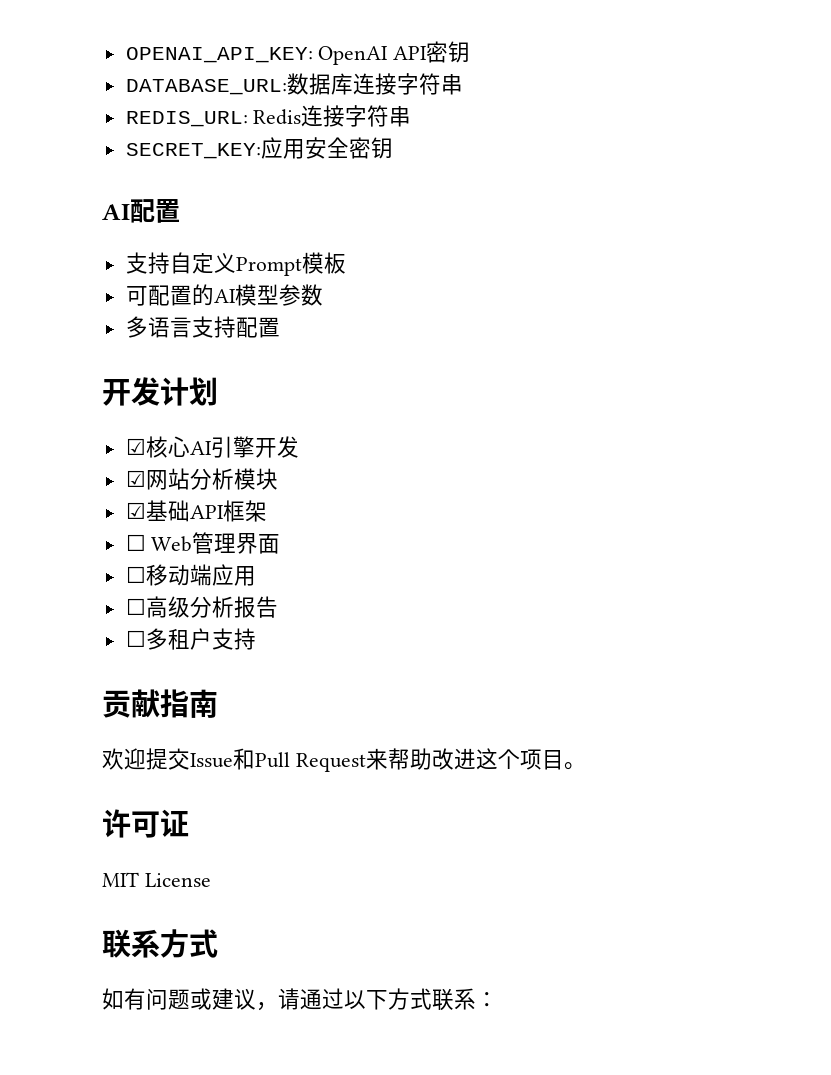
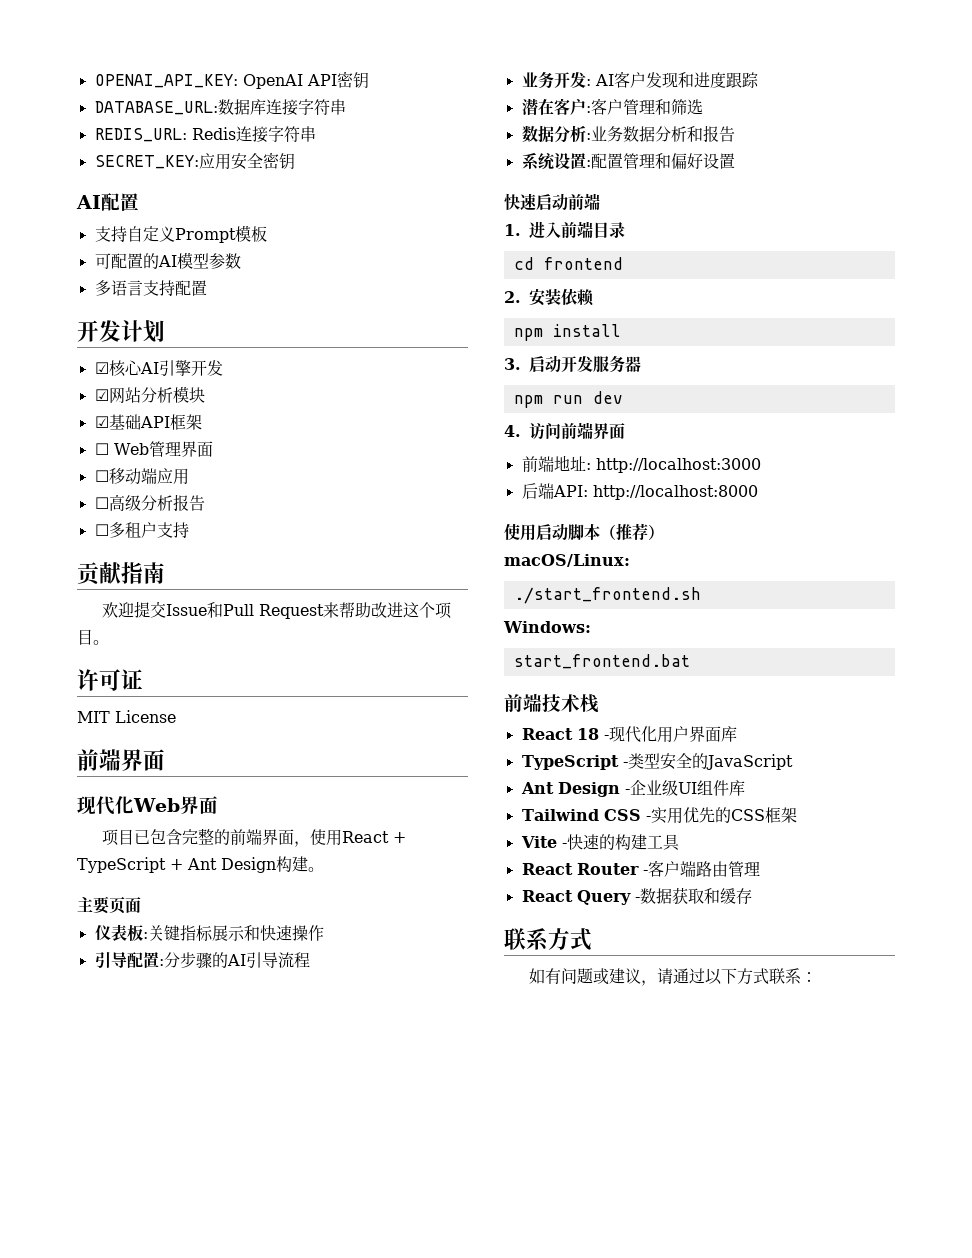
  MIT License
+ 前端界面
+ 现代化Web界面
+ 项目已包含完整的前端界面，使用React + TypeScript + Ant Design构建。
+ 主要页面
+ 仪表板:关键指标展示和快速操作
+ 引导配置:分步骤的AI引导流程
+ 业务开发: AI客户发现和进度跟踪
+ 潜在客户:客户管理和筛选
+ 数据分析:业务数据分析和报告
+ 系统设置:配置管理和偏好设置
+ 快速启动前端
+ 1.进入前端目录
+ cd frontend
+ 2.安装依赖
+ npm install
+ 3.启动开发服务器
+ npm run dev
+ 4.访问前端界面
+ 前端地址: http://localhost:3000
+ 后端API: http://localhost:8000
+ 使用启动脚本（推荐）
+ macOS/Linux:
+ ./start_frontend.sh
+ Windows:
+ start_frontend.bat
+ 前端技术栈
+ React 18 -现代化用户界面库
+ TypeScript -类型安全的JavaScript
+ Ant Design -企业级UI组件库
+ Tailwind CSS -实用优先的CSS框架
+ Vite -快速的构建工具
+ React Router -客户端路由管理
+ React Query -数据获取和缓存

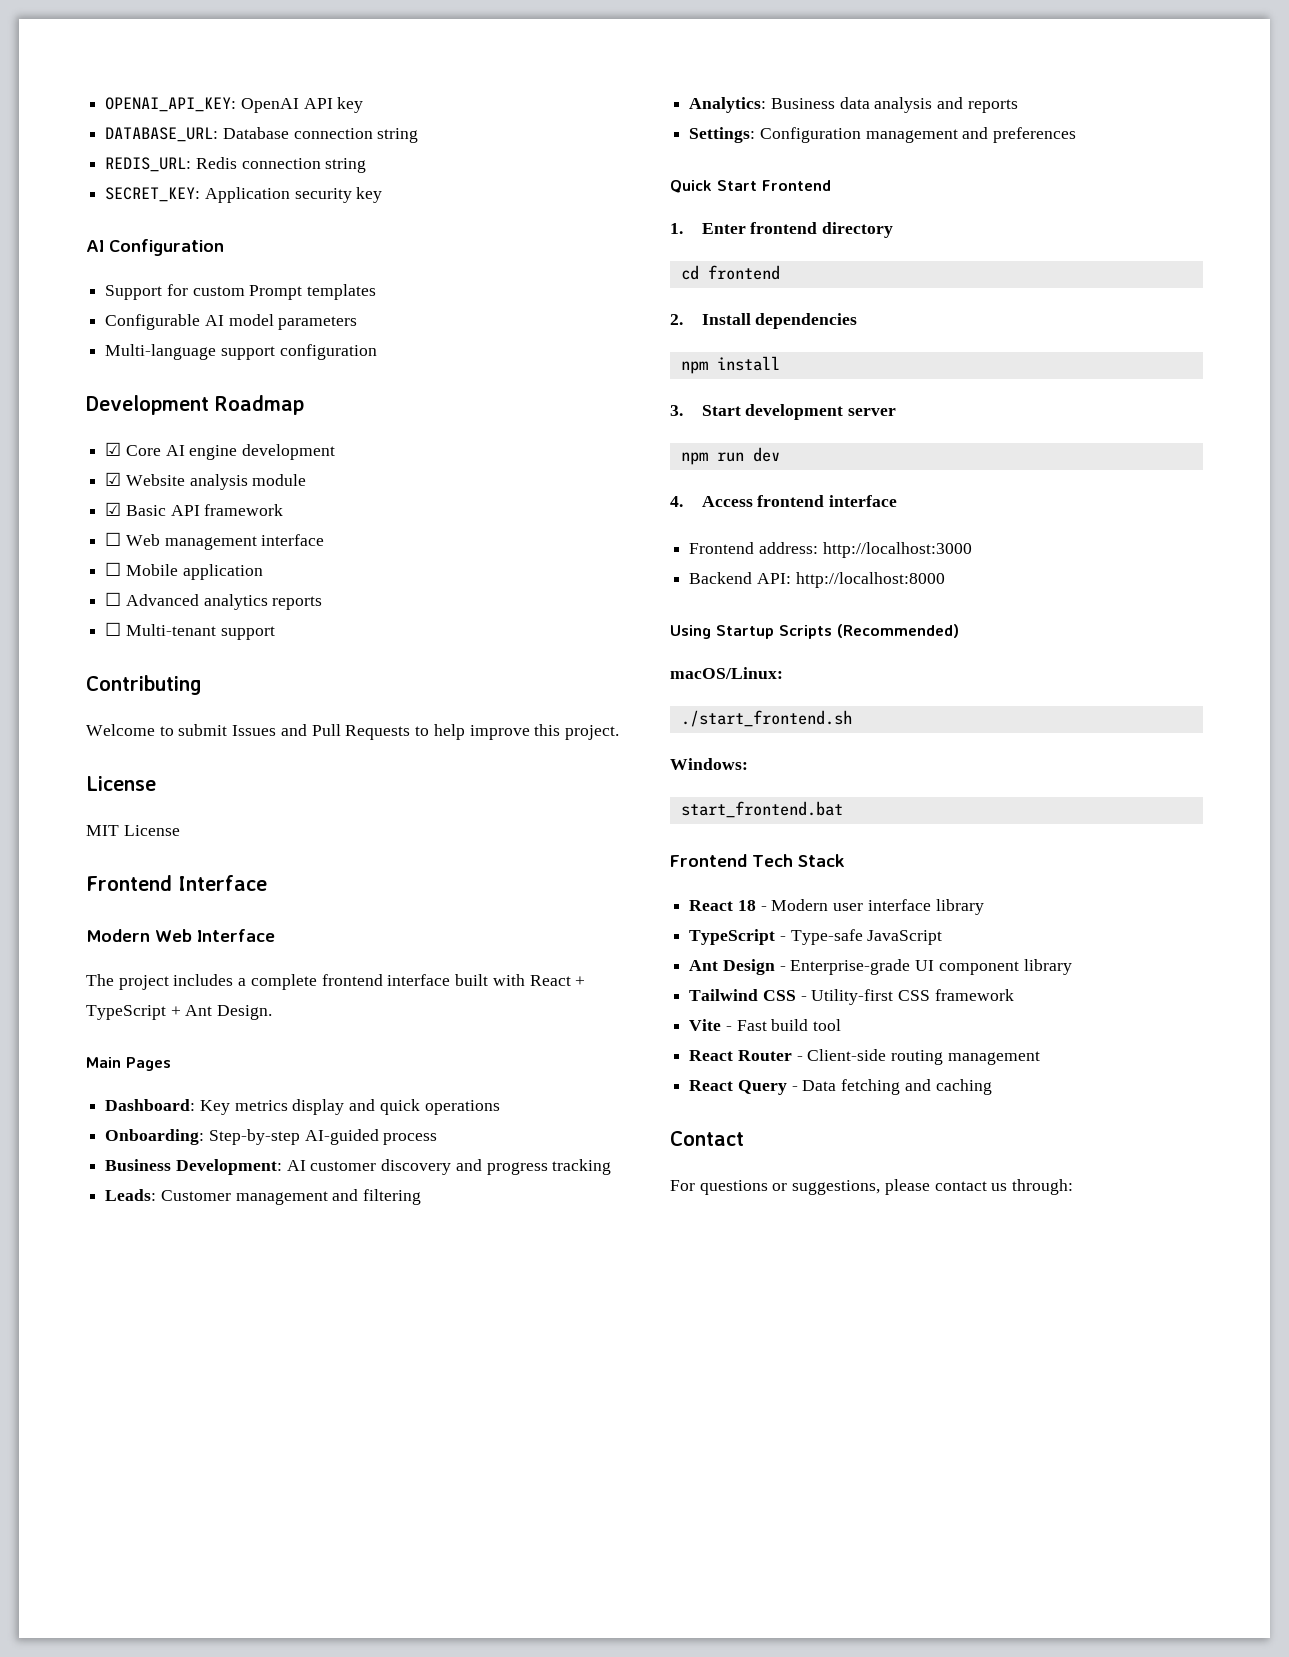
- OPENAI_API_KEY: OpenAI API密钥
+ OPENAI_API_KEY: OpenAI API key
- DATABASE_URL:数据库连接字符串
+ DATABASE_URL: Database connection string
- REDIS_URL: Redis连接字符串
+ REDIS_URL: Redis connection string
- SECRET_KEY:应用安全密钥
- AI配置
- 支持自定义Prompt模板
- 可配置的AI模型参数
- 多语言支持配置
- 开发计划
- ☑核心AI引擎开发
- ☑网站分析模块
- ☑基础API框架
+ SECRET_KEY: Application security key
+ AI Configuration
+ Support for custom Prompt templates
+ Configurable AI model parameters
+ Multi-language support configuration
+ Development Roadmap
+ ☑ Core AI engine development
+ ☑ Website analysis module
+ ☑ Basic API framework
- ☐ Web管理界面
- ☐移动端应用
- ☐高级分析报告
- ☐多租户支持
- 贡献指南
- 欢迎提交Issue和Pull Request来帮助改进这个项目。
- 许可证
+ ☐ Web management interface
+ ☐ Mobile application
+ ☐ Advanced analytics reports
+ ☐ Multi-tenant support
+ Contributing
+ Welcome to submit Issues and Pull Requests to help improve this project.
+ License
  MIT License
- 前端界面
- 现代化Web界面
- 项目已包含完整的前端界面，使用React + TypeScript + Ant Design构建。
- 主要页面
- 仪表板:关键指标展示和快速操作
- 引导配置:分步骤的AI引导流程
- 业务开发: AI客户发现和进度跟踪
- 潜在客户:客户管理和筛选
- 数据分析:业务数据分析和报告
- 系统设置:配置管理和偏好设置
- 快速启动前端
- 1.进入前端目录
+ Frontend Interface
+ Modern Web Interface
+ The project includes a complete frontend interface built with React + TypeScript + Ant Design.
+ Main Pages
+ Dashboard: Key metrics display and quick operations
+ Onboarding: Step-by-step AI-guided process
+ Business Development: AI customer discovery and progress tracking
+ Leads: Customer management and filtering
+ Analytics: Business data analysis and reports
+ Settings: Configuration management and preferences
+ Quick Start Frontend
+ 1. Enter frontend directory
- 2.安装依赖
+ 2. Install dependencies
- 3.启动开发服务器
+ 3. Start development server
- 4.访问前端界面
- 前端地址: http://localhost:3000
+ 4. Access frontend interface
+ Frontend address: http://localhost:3000
- 后端API: http://localhost:8000
+ Backend API: http://localhost:8000
- 使用启动脚本（推荐）
+ Using Startup Scripts (Recommended)
- 前端技术栈
+ Frontend Tech Stack
- React 18 -现代化用户界面库
+ React 18 - Modern user interface library
- TypeScript -类型安全的JavaScript
+ TypeScript - Type-safe JavaScript
- Ant Design -企业级UI组件库
+ Ant Design - Enterprise-grade UI component library
- Tailwind CSS -实用优先的CSS框架
+ Tailwind CSS - Utility-first CSS framework
- Vite -快速的构建工具
+ Vite - Fast build tool
- React Router -客户端路由管理
+ React Router - Client-side routing management
- React Query -数据获取和缓存
- 联系方式
- 如有问题或建议，请通过以下方式联系：
+ React Query - Data fetching and caching
+ Contact
+ For questions or suggestions, please contact us through:

